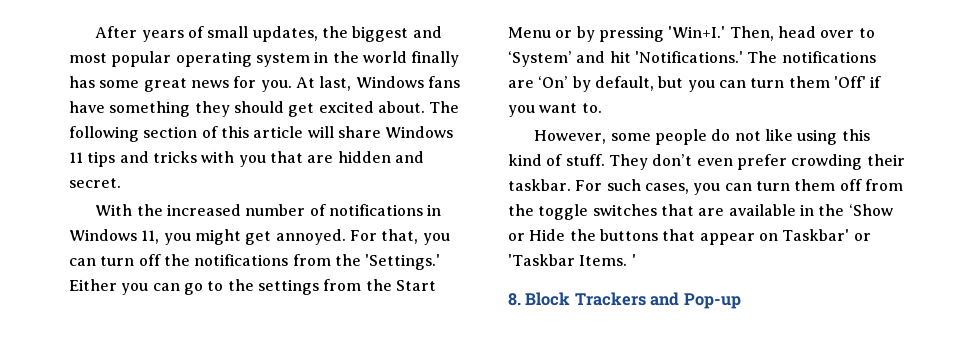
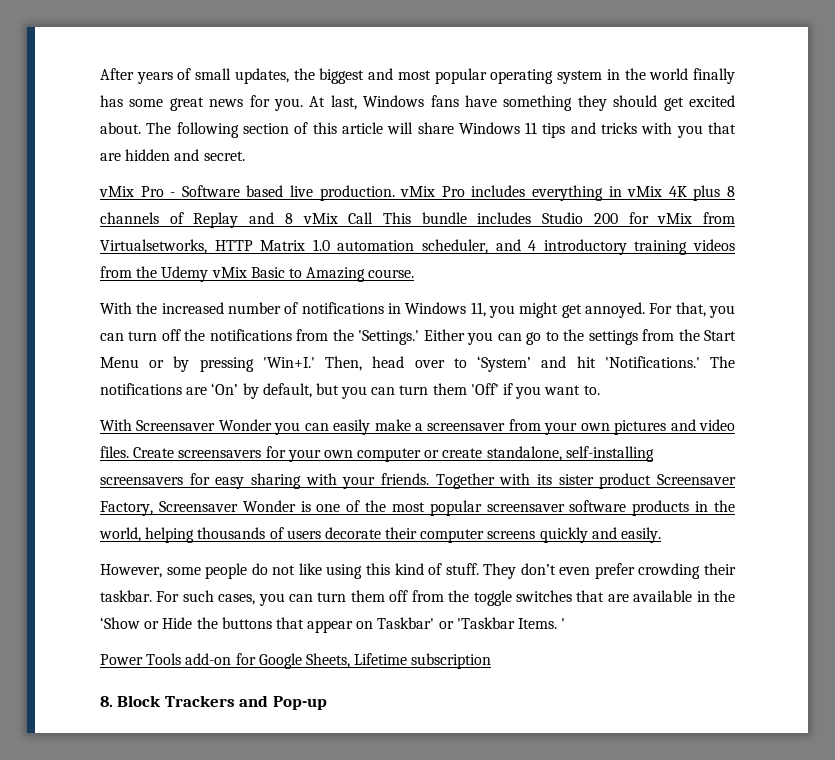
+ vMix Pro - Software based live production. vMix Pro includes everything in vMix 4K plus 8 channels of Replay and 8 vMix Call This bundle includes Studio 200 for vMix from Virtualsetworks, HTTP Matrix 1.0 automation scheduler, and 4 introductory training videos from the Udemy vMix Basic to Amazing course.
+ With Screensaver Wonder you can easily make a screensaver from your own pictures and video files. Create screensavers for your own computer or create standalone, self-installing screensavers for easy sharing with your friends. Together with its sister product Screensaver Factory, Screensaver Wonder is one of the most popular screensaver software products in the world, helping thousands of users decorate their computer screens quickly and easily.
+ Power Tools add-on for Google Sheets, Lifetime subscription

